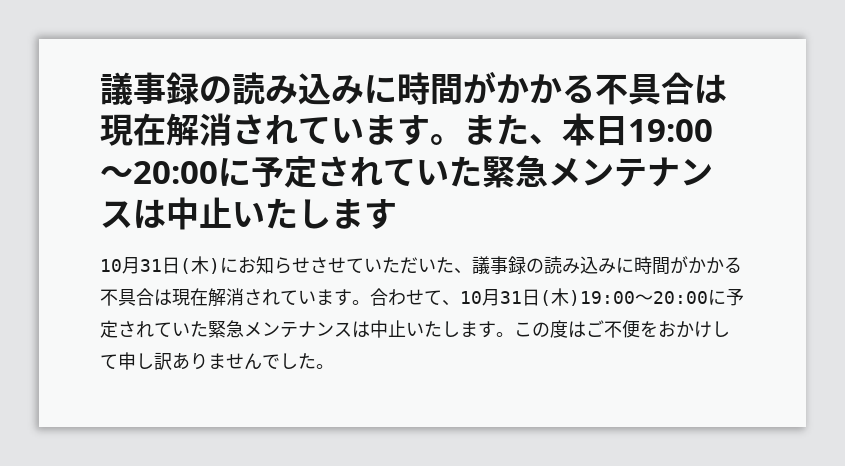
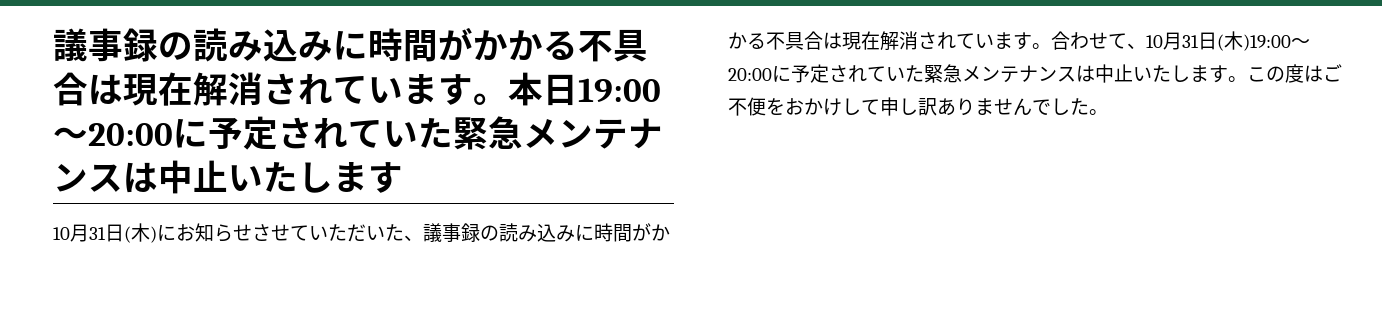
- また、本日19:00～20:00に予定されていた緊急メンテナンスは中止いたします
+ 本日19:00～20:00に予定されていた緊急メンテナンスは中止いたします

